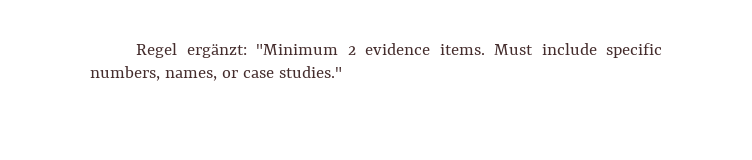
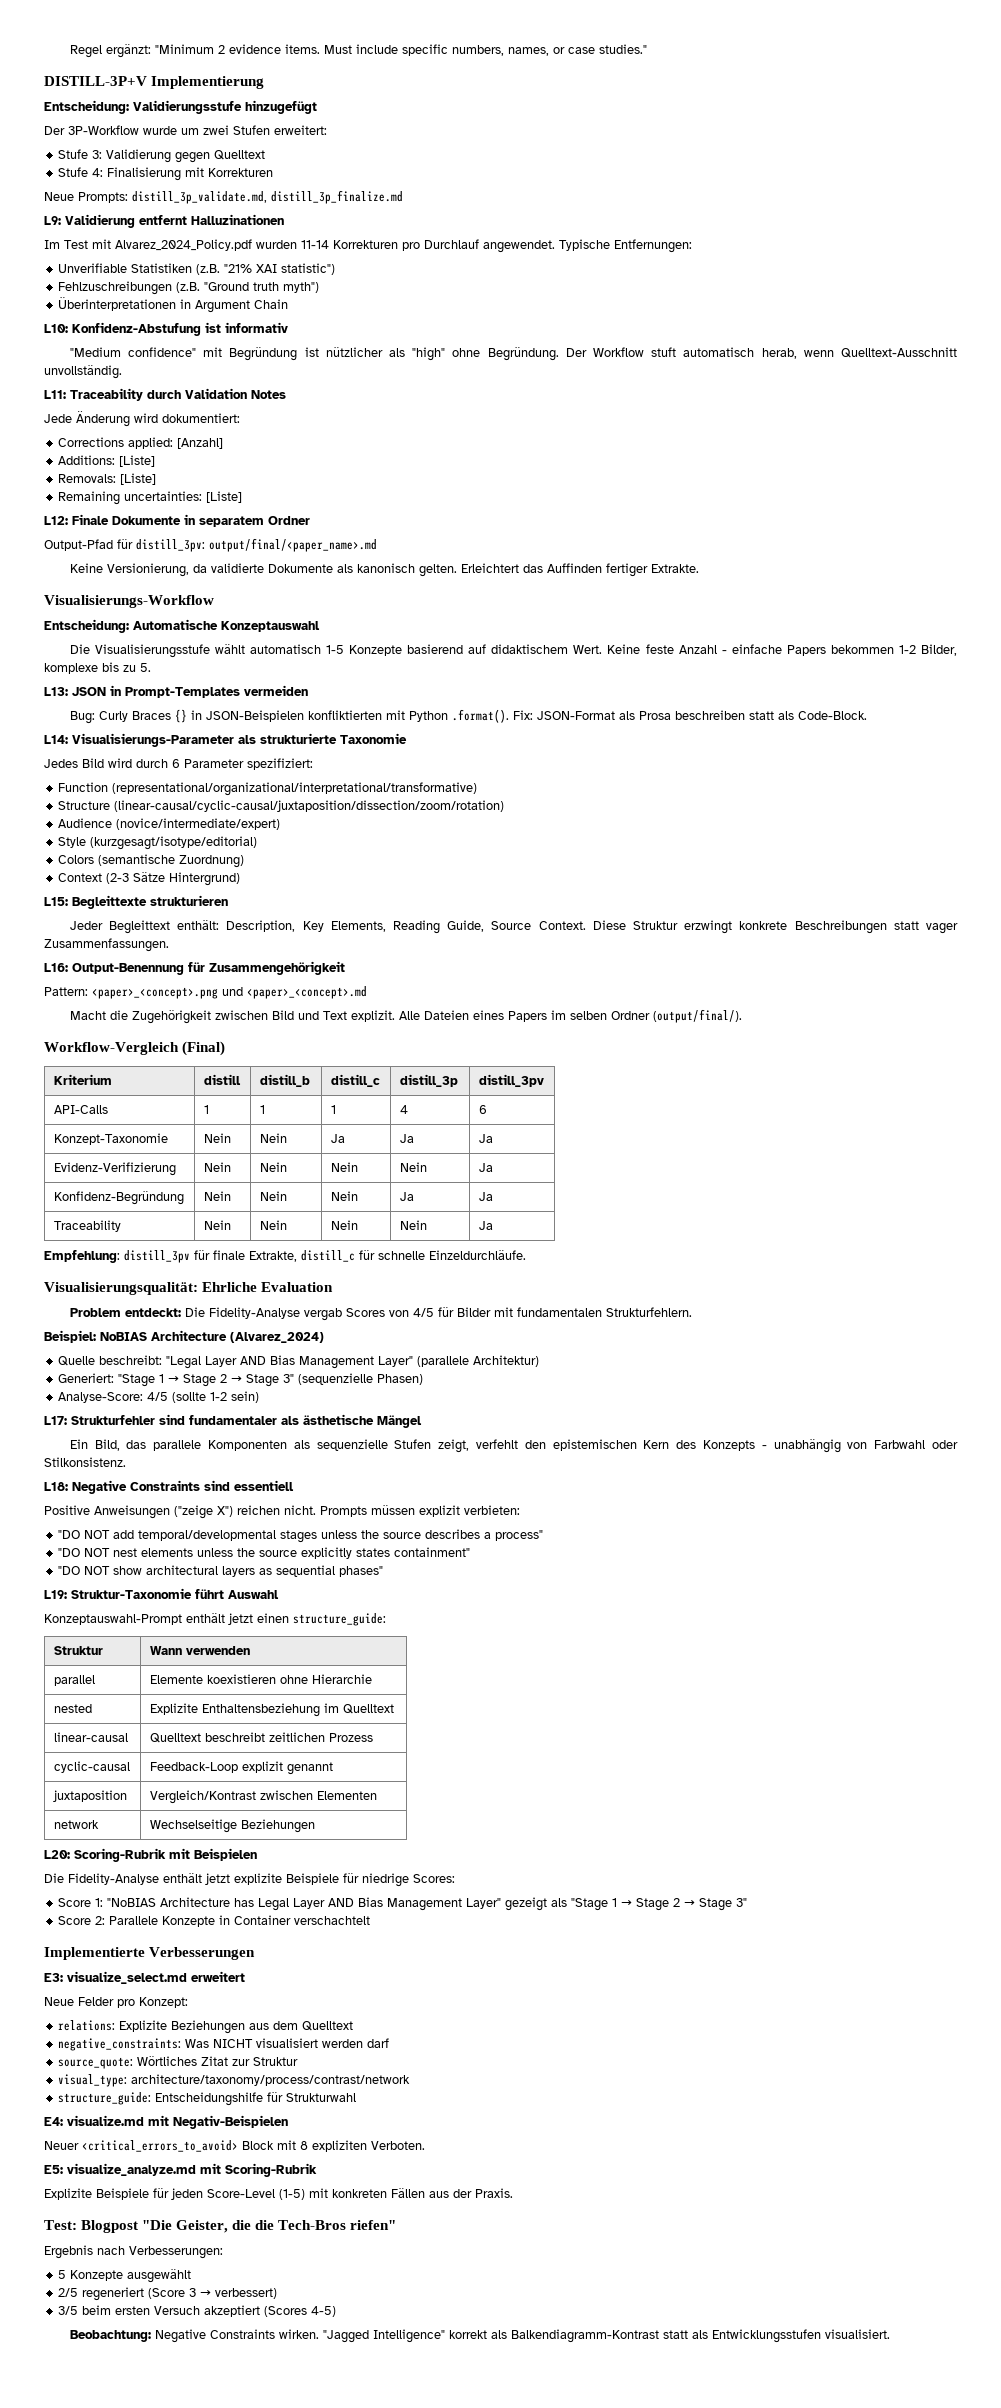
+ DISTILL-3P+V Implementierung
+ Entscheidung: Validierungsstufe hinzugefügt
+ Der 3P-Workflow wurde um zwei Stufen erweitert:
+ Stufe 3: Validierung gegen Quelltext
+ Stufe 4: Finalisierung mit Korrekturen
+ Neue Prompts: distill_3p_validate.md, distill_3p_finalize.md
+ L9: Validierung entfernt Halluzinationen
+ Im Test mit Alvarez_2024_Policy.pdf wurden 11-14 Korrekturen pro Durchlauf angewendet. Typische Entfernungen:
+ Unverifiable Statistiken (z.B. "21% XAI statistic")
+ Fehlzuschreibungen (z.B. "Ground truth myth")
+ Überinterpretationen in Argument Chain
+ L10: Konfidenz-Abstufung ist informativ
+ "Medium confidence" mit Begründung ist nützlicher als "high" ohne Begründung. Der Workflow stuft automatisch herab, wenn Quelltext-Ausschnitt unvollständig.
+ L11: Traceability durch Validation Notes
+ Jede Änderung wird dokumentiert:
+ Corrections applied: [Anzahl]
+ Additions: [Liste]
+ Removals: [Liste]
+ Remaining uncertainties: [Liste]
+ L12: Finale Dokumente in separatem Ordner
+ Output-Pfad für distill_3pv: output/final/<paper_name>.md
+ Keine Versionierung, da validierte Dokumente als kanonisch gelten. Erleichtert das Auffinden fertiger Extrakte.
+ Visualisierungs-Workflow
+ Entscheidung: Automatische Konzeptauswahl
+ Die Visualisierungsstufe wählt automatisch 1-5 Konzepte basierend auf didaktischem Wert. Keine feste Anzahl - einfache Papers bekommen 1-2 Bilder, komplexe bis zu 5.
+ L13: JSON in Prompt-Templates vermeiden
+ Bug: Curly Braces {} in JSON-Beispielen konfliktierten mit Python .format(). Fix: JSON-Format als Prosa beschreiben statt als Code-Block.
+ L14: Visualisierungs-Parameter als strukturierte Taxonomie
+ Jedes Bild wird durch 6 Parameter spezifiziert:
+ Function (representational/organizational/interpretational/transformative)
+ Structure (linear-causal/cyclic-causal/juxtaposition/dissection/zoom/rotation)
+ Audience (novice/intermediate/expert)
+ Style (kurzgesagt/isotype/editorial)
+ Colors (semantische Zuordnung)
+ Context (2-3 Sätze Hintergrund)
+ L15: Begleittexte strukturieren
+ Jeder Begleittext enthält: Description, Key Elements, Reading Guide, Source Context. Diese Struktur erzwingt konkrete Beschreibungen statt vager Zusammenfassungen.
+ L16: Output-Benennung für Zusammengehörigkeit
+ Pattern: <paper>_<concept>.png und <paper>_<concept>.md
+ Macht die Zugehörigkeit zwischen Bild und Text explizit. Alle Dateien eines Papers im selben Ordner (output/final/).
+ Workflow-Vergleich (Final)
+ Kriterium | distill | distill_b | distill_c | distill_3p | distill_3pv
+ API-Calls | 1 | 1 | 1 | 4 | 6
+ Konzept-Taxonomie | Nein | Nein | Ja | Ja | Ja
+ Evidenz-Verifizierung | Nein | Nein | Nein | Nein | Ja
+ Konfidenz-Begründung | Nein | Nein | Nein | Ja | Ja
+ Traceability | Nein | Nein | Nein | Nein | Ja
+ Empfehlung: distill_3pv für finale Extrakte, distill_c für schnelle Einzeldurchläufe.
+ Visualisierungsqualität: Ehrliche Evaluation
+ Problem entdeckt: Die Fidelity-Analyse vergab Scores von 4/5 für Bilder mit fundamentalen Strukturfehlern.
+ Beispiel: NoBIAS Architecture (Alvarez_2024)
+ Quelle beschreibt: "Legal Layer AND Bias Management Layer" (parallele Architektur)
+ Generiert: "Stage 1 → Stage 2 → Stage 3" (sequenzielle Phasen)
+ Analyse-Score: 4/5 (sollte 1-2 sein)
+ L17: Strukturfehler sind fundamentaler als ästhetische Mängel
+ Ein Bild, das parallele Komponenten als sequenzielle Stufen zeigt, verfehlt den epistemischen Kern des Konzepts - unabhängig von Farbwahl oder Stilkonsistenz.
+ L18: Negative Constraints sind essentiell
+ Positive Anweisungen ("zeige X") reichen nicht. Prompts müssen explizit verbieten:
+ "DO NOT add temporal/developmental stages unless the source describes a process"
+ "DO NOT nest elements unless the source explicitly states containment"
+ "DO NOT show architectural layers as sequential phases"
+ L19: Struktur-Taxonomie führt Auswahl
+ Konzeptauswahl-Prompt enthält jetzt einen structure_guide:
+ Struktur | Wann verwenden
+ parallel | Elemente koexistieren ohne Hierarchie
+ nested | Explizite Enthaltensbeziehung im Quelltext
+ linear-causal | Quelltext beschreibt zeitlichen Prozess
+ cyclic-causal | Feedback-Loop explizit genannt
+ juxtaposition | Vergleich/Kontrast zwischen Elementen
+ network | Wechselseitige Beziehungen
+ L20: Scoring-Rubrik mit Beispielen
+ Die Fidelity-Analyse enthält jetzt explizite Beispiele für niedrige Scores:
+ Score 1: "NoBIAS Architecture has Legal Layer AND Bias Management Layer" gezeigt als "Stage 1 → Stage 2 → Stage 3"
+ Score 2: Parallele Konzepte in Container verschachtelt
+ Implementierte Verbesserungen
+ E3: visualize_select.md erweitert
+ Neue Felder pro Konzept:
+ relations: Explizite Beziehungen aus dem Quelltext
+ negative_constraints: Was NICHT visualisiert werden darf
+ source_quote: Wörtliches Zitat zur Struktur
+ visual_type: architecture/taxonomy/process/contrast/network
+ structure_guide: Entscheidungshilfe für Strukturwahl
+ E4: visualize.md mit Negativ-Beispielen
+ Neuer <critical_errors_to_avoid> Block mit 8 expliziten Verboten.
+ E5: visualize_analyze.md mit Scoring-Rubrik
+ Explizite Beispiele für jeden Score-Level (1-5) mit konkreten Fällen aus der Praxis.
+ Test: Blogpost "Die Geister, die die Tech-Bros riefen"
+ Ergebnis nach Verbesserungen:
+ 5 Konzepte ausgewählt
+ 2/5 regeneriert (Score 3 → verbessert)
+ 3/5 beim ersten Versuch akzeptiert (Scores 4-5)
+ Beobachtung: Negative Constraints wirken. "Jagged Intelligence" korrekt als Balkendiagramm-Kontrast statt als Entwicklungsstufen visualisiert.

